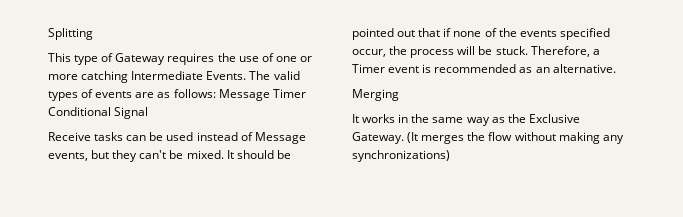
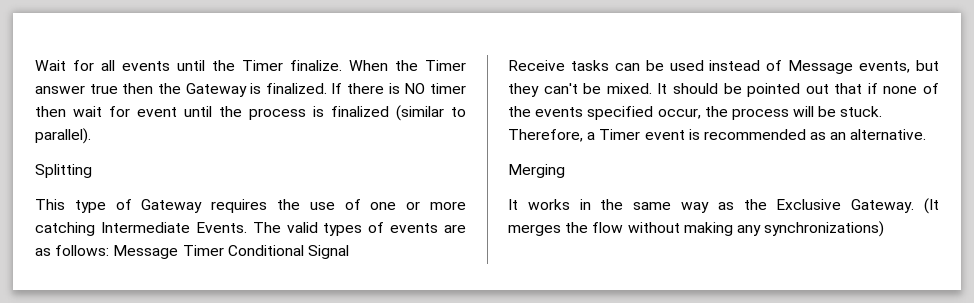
+ Wait for all events until the Timer finalize. When the Timer answer true then the Gateway is finalized. If there is NO timer then wait for event until the process is finalized (similar to parallel).

